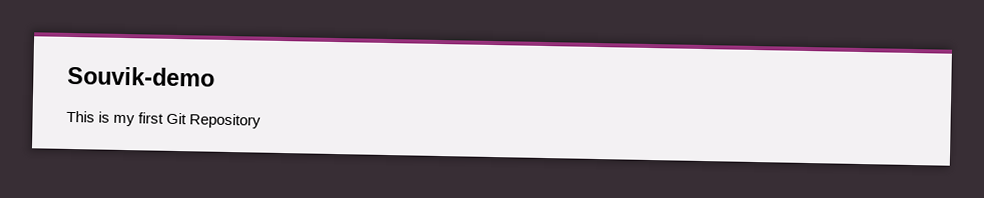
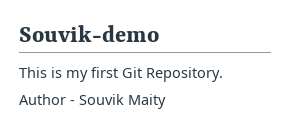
- This is my first Git Repository
+ This is my first Git Repository.
+ Author - Souvik Maity

